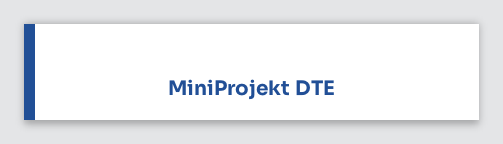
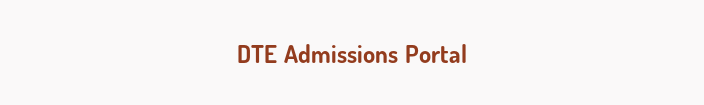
- MiniProjekt DTE
+ DTE Admissions Portal

